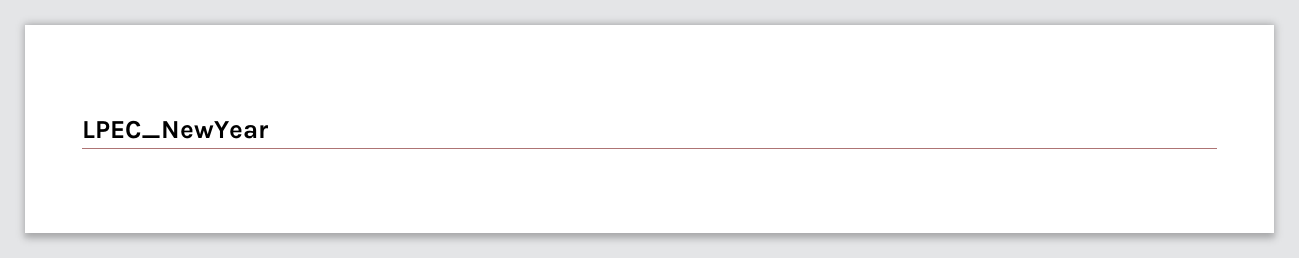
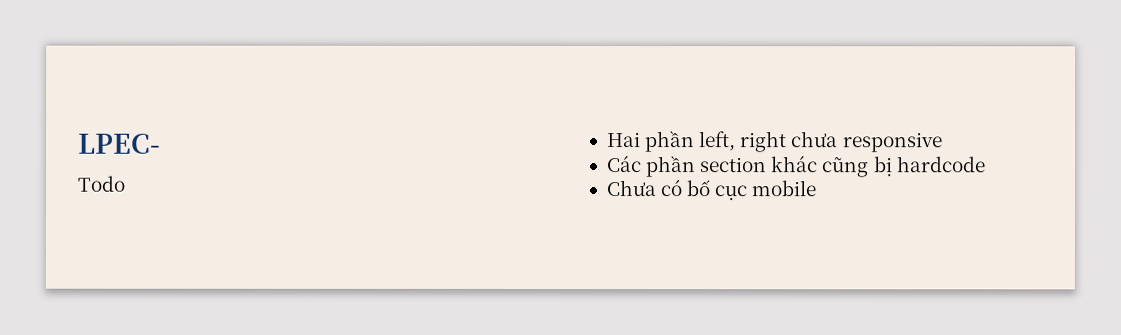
- LPEC_NewYear
+ LPEC-
+ Todo
+ Hai phần left, right chưa responsive
+ Các phần section khác cũng bị hardcode
+ Chưa có bố cục mobile

